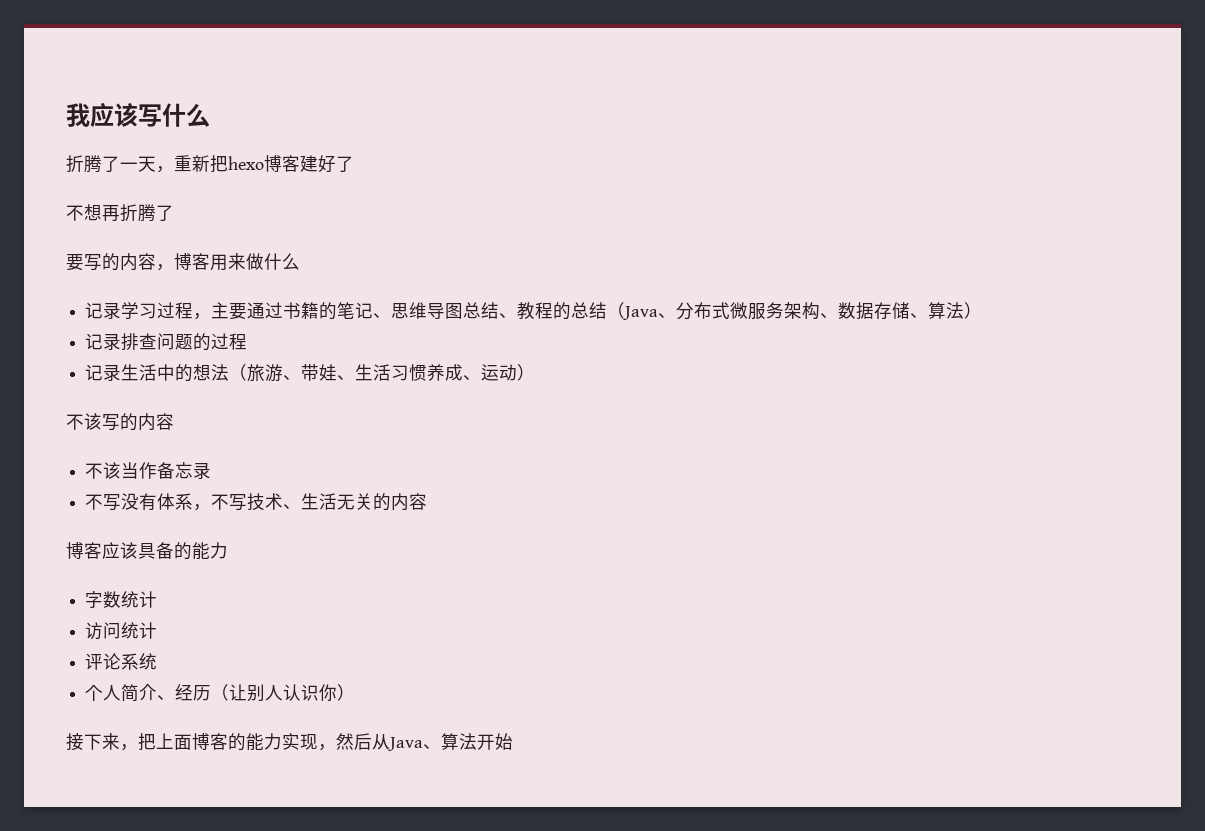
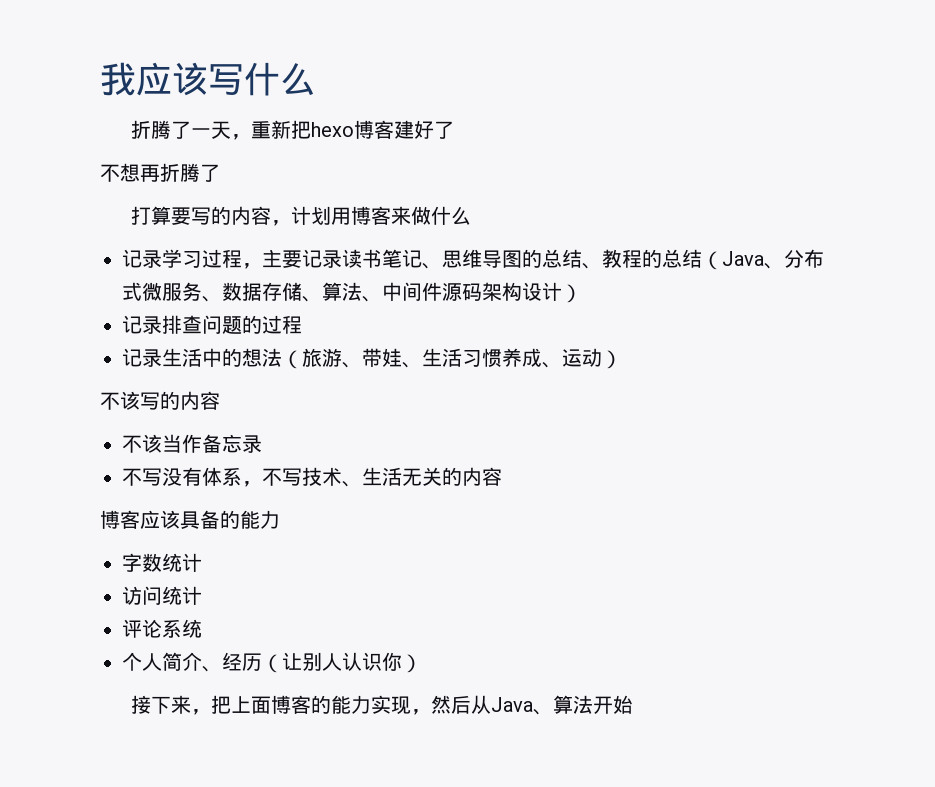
- 要写的内容，博客用来做什么
+ 打算要写的内容，计划用博客来做什么
- 记录学习过程，主要通过书籍的笔记、思维导图总结、教程的总结（Java、分布式微服务架构、数据存储、算法）
+ 记录学习过程，主要记录读书笔记、思维导图的总结、教程的总结（Java、分布式微服务、数据存储、算法、中间件源码架构设计）

